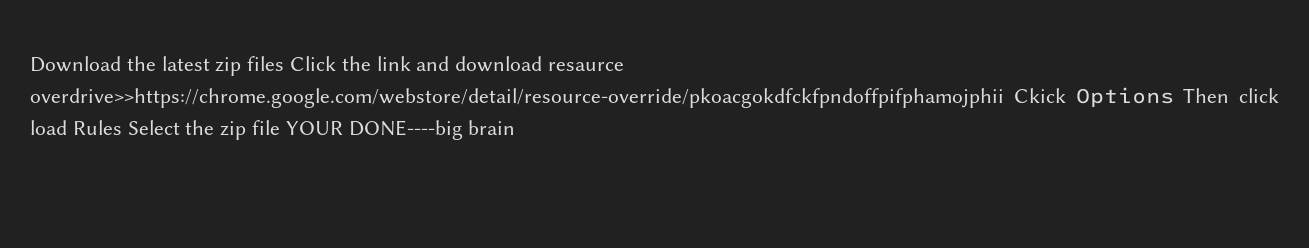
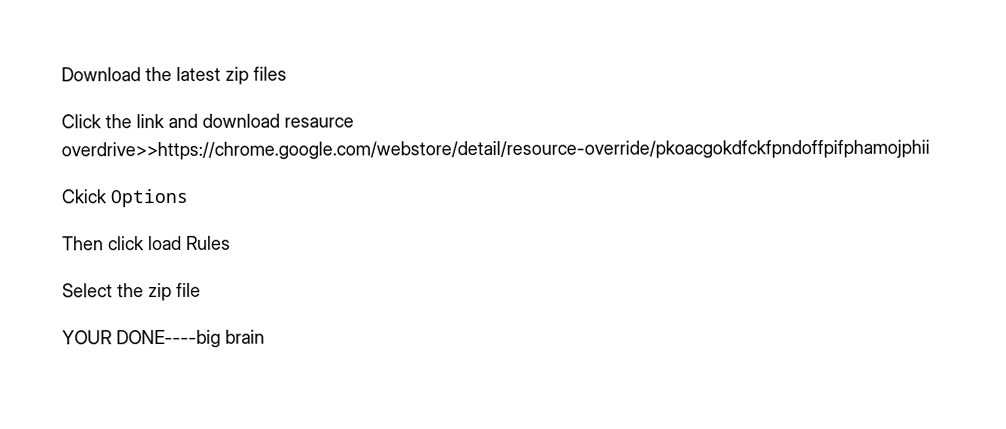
- Download the latest zip files Click the link and download resaurce overdrive>>https://chrome.google.com/webstore/detail/resource-override/pkoacgokdfckfpndoffpifphamojphii Ckick Options Then click load Rules Select the zip file YOUR DONE----big brain
+ Download the latest zip files
+ Click the link and download resaurce overdrive>>https://chrome.google.com/webstore/detail/resource-override/pkoacgokdfckfpndoffpifphamojphii
+ Ckick Options
+ Then click load Rules
+ Select the zip file
+ YOUR DONE----big brain

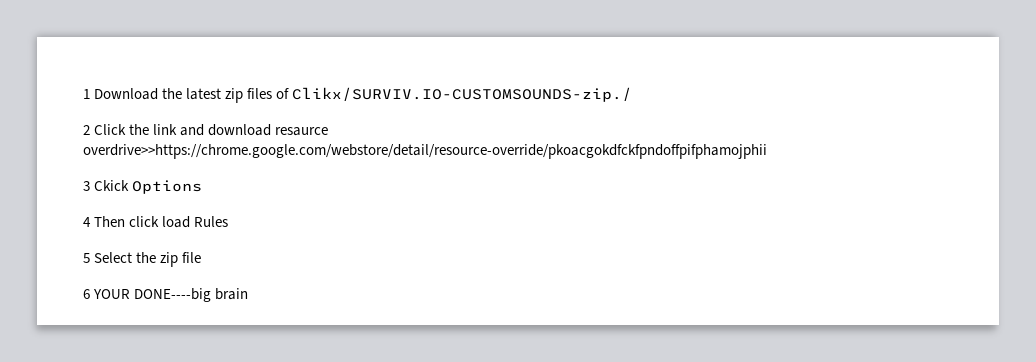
- Download the latest zip files
- Click the link and download resaurce overdrive>>https://chrome.google.com/webstore/detail/resource-override/pkoacgokdfckfpndoffpifphamojphii
+ 1 Download the latest zip files of Clikx/SURVIV.IO-CUSTOMSOUNDS-zip./
+ 2 Click the link and download resaurce overdrive>>https://chrome.google.com/webstore/detail/resource-override/pkoacgokdfckfpndoffpifphamojphii
- Ckick Options
+ 3 Ckick Options
- Then click load Rules
+ 4 Then click load Rules
- Select the zip file
+ 5 Select the zip file
- YOUR DONE----big brain
+ 6 YOUR DONE----big brain

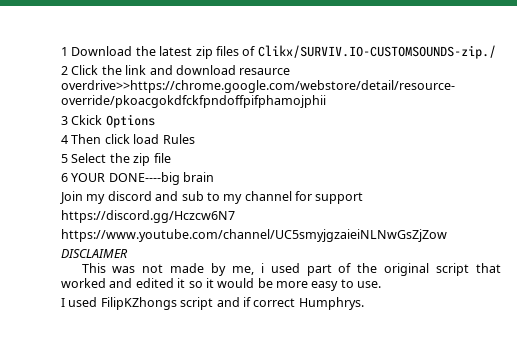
+ Join my discord and sub to my channel for support
+ https://discord.gg/Hczcw6N7
+ https://www.youtube.com/channel/UC5smyjgzaieiNLNwGsZjZow
+ DISCLAIMER
+ This was not made by me, i used part of the original script that worked and edited it so it would be more easy to use.
+ I used FilipKZhongs script and if correct Humphrys.

